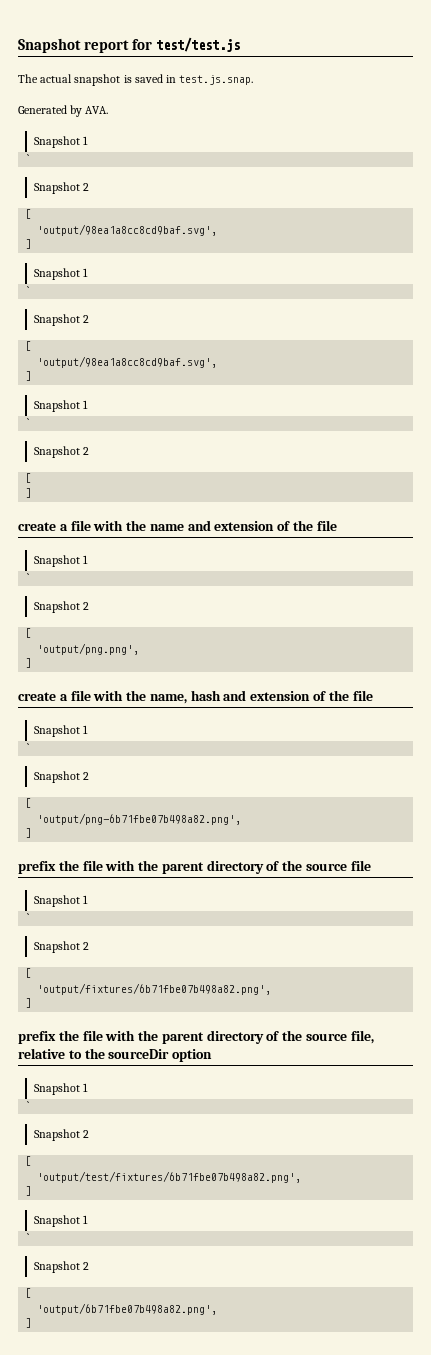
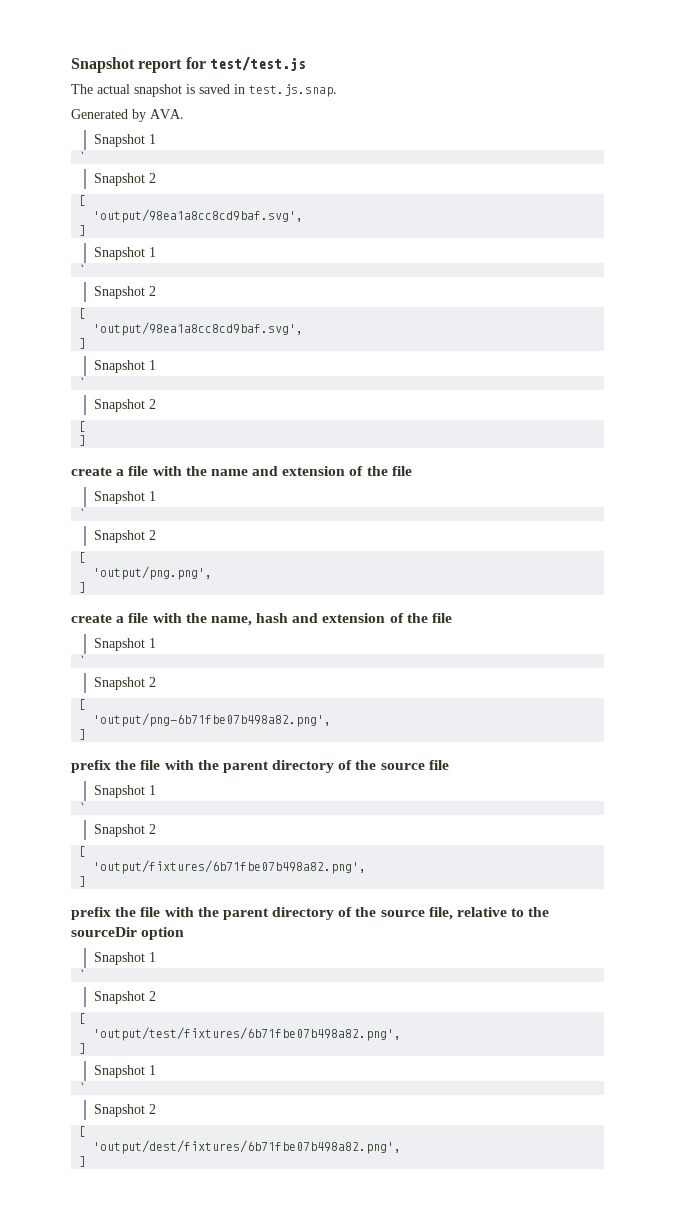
- 'output/6b71fbe07b498a82.png',
+ 'output/dest/fixtures/6b71fbe07b498a82.png',

